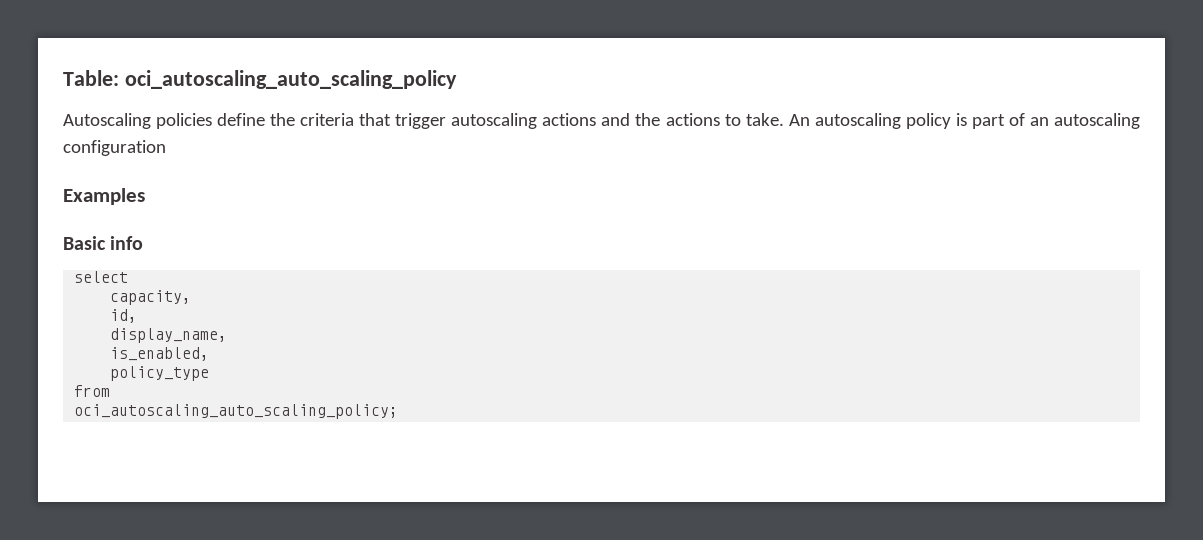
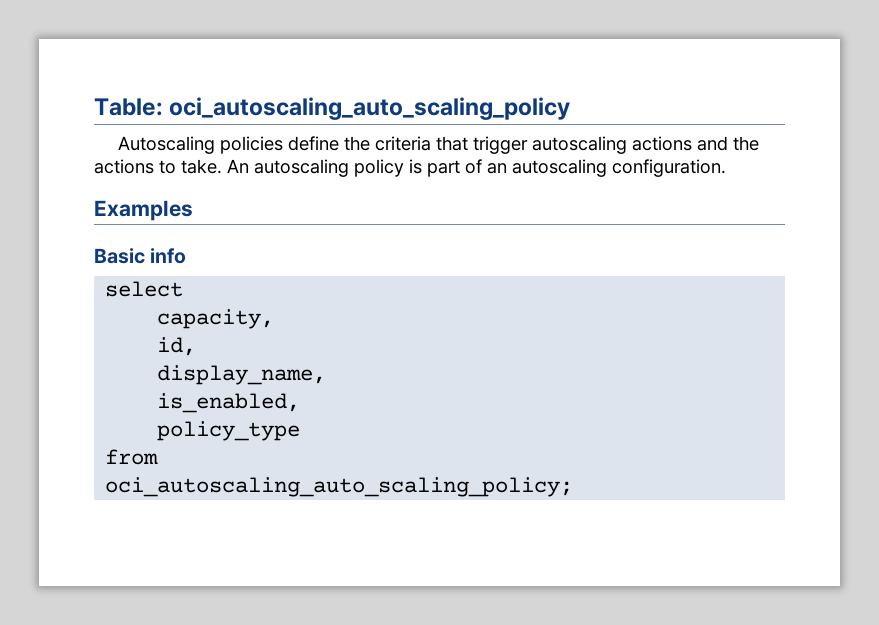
- An autoscaling policy is part of an autoscaling configuration
+ An autoscaling policy is part of an autoscaling configuration.

